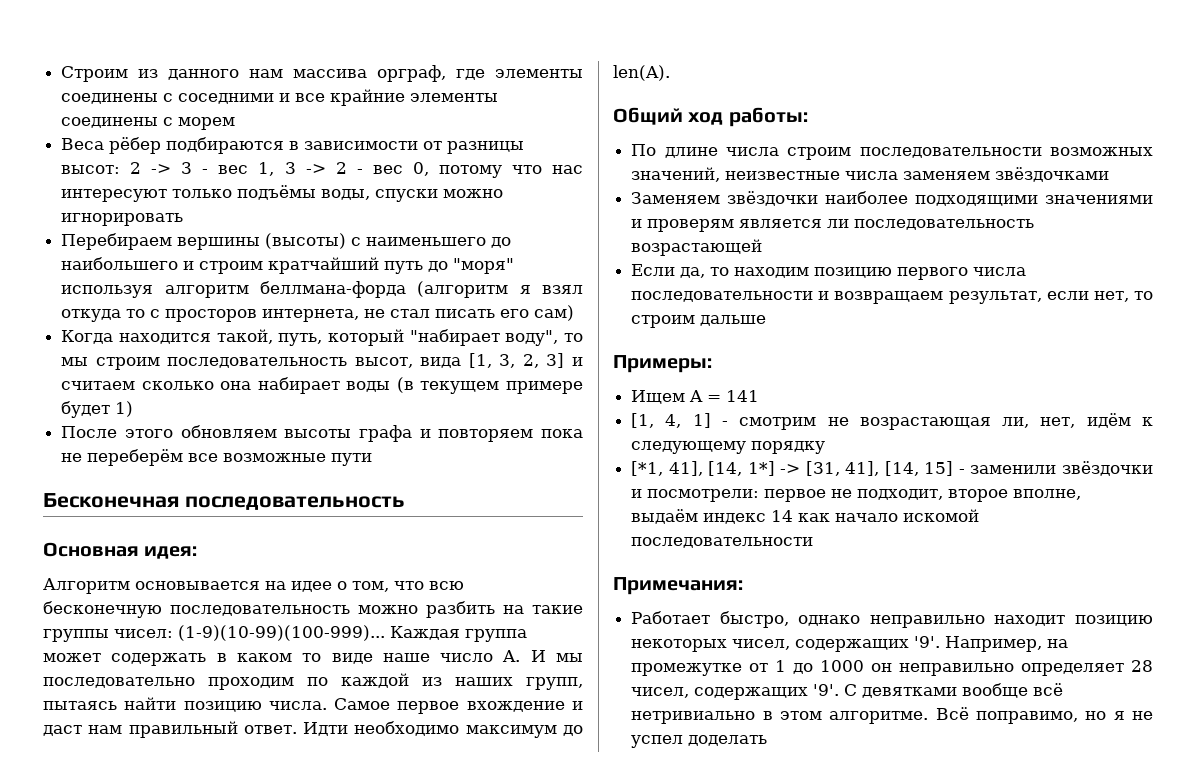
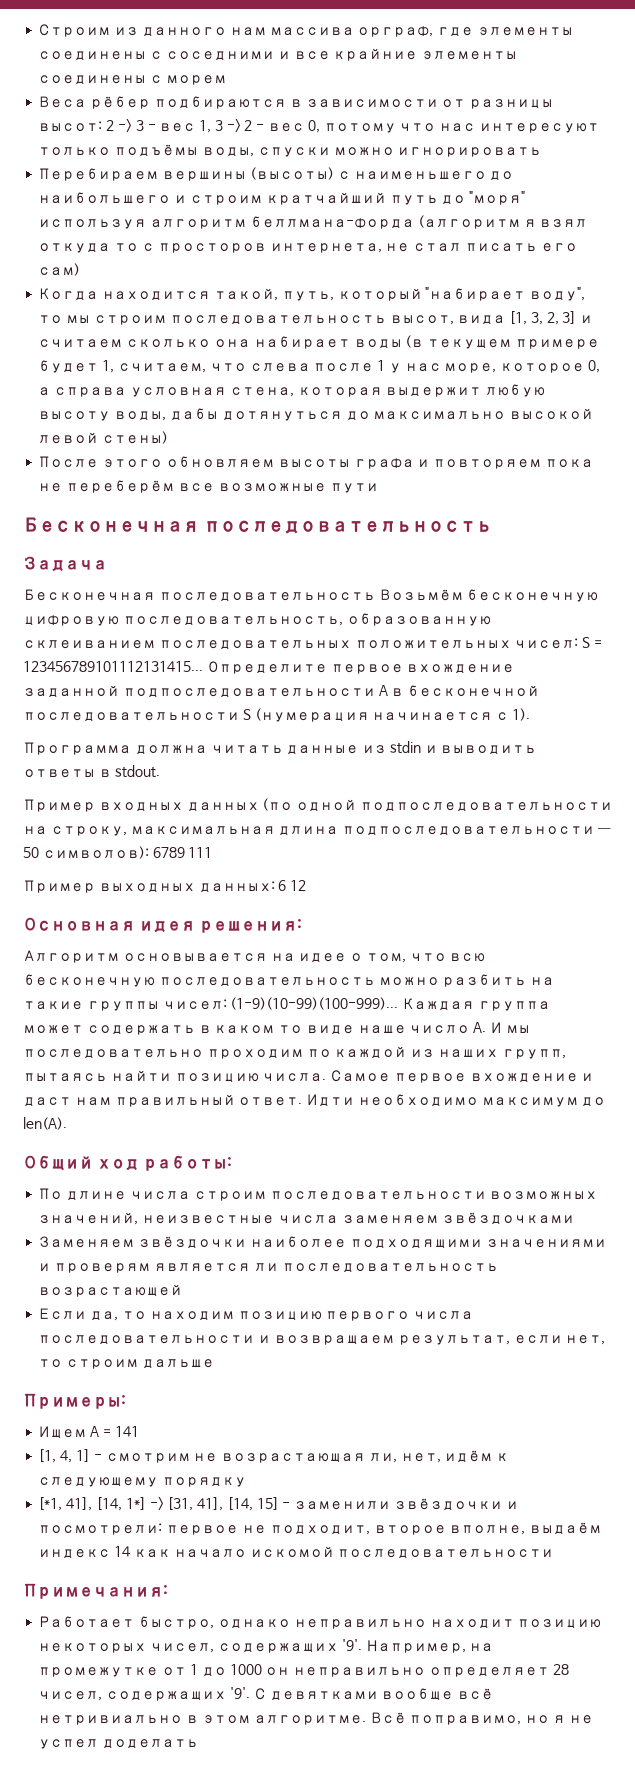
- Когда находится такой, путь, который "набирает воду", то мы строим последовательность высот, вида [1, 3, 2, 3] и считаем сколько она набирает воды (в текущем примере будет 1)
+ Когда находится такой, путь, который "набирает воду", то мы строим последовательность высот, вида [1, 3, 2, 3] и считаем сколько она набирает воды (в текущем примере будет 1, считаем, что слева после 1 у нас море, которое 0, а справа условная стена, которая выдержит любую высоту воды, дабы дотянуться до максимально высокой левой стены)
+ Задача
+ Бесконечная последовательность Возьмём бесконечную цифровую последовательность, образованную склеиванием последовательных положительных чисел: S = 123456789101112131415... Определите первое вхождение заданной подпоследовательности A в бесконечной последовательности S (нумерация начинается с 1).
+ Программа должна читать данные из stdin и выводить ответы в stdout.
+ Пример входных данных (по одной подпоследовательности на строку, максимальная длина подпоследовательности — 50 символов): 6789 111
+ Пример выходных данных: 6 12
- Основная идея:
+ Основная идея решения:

